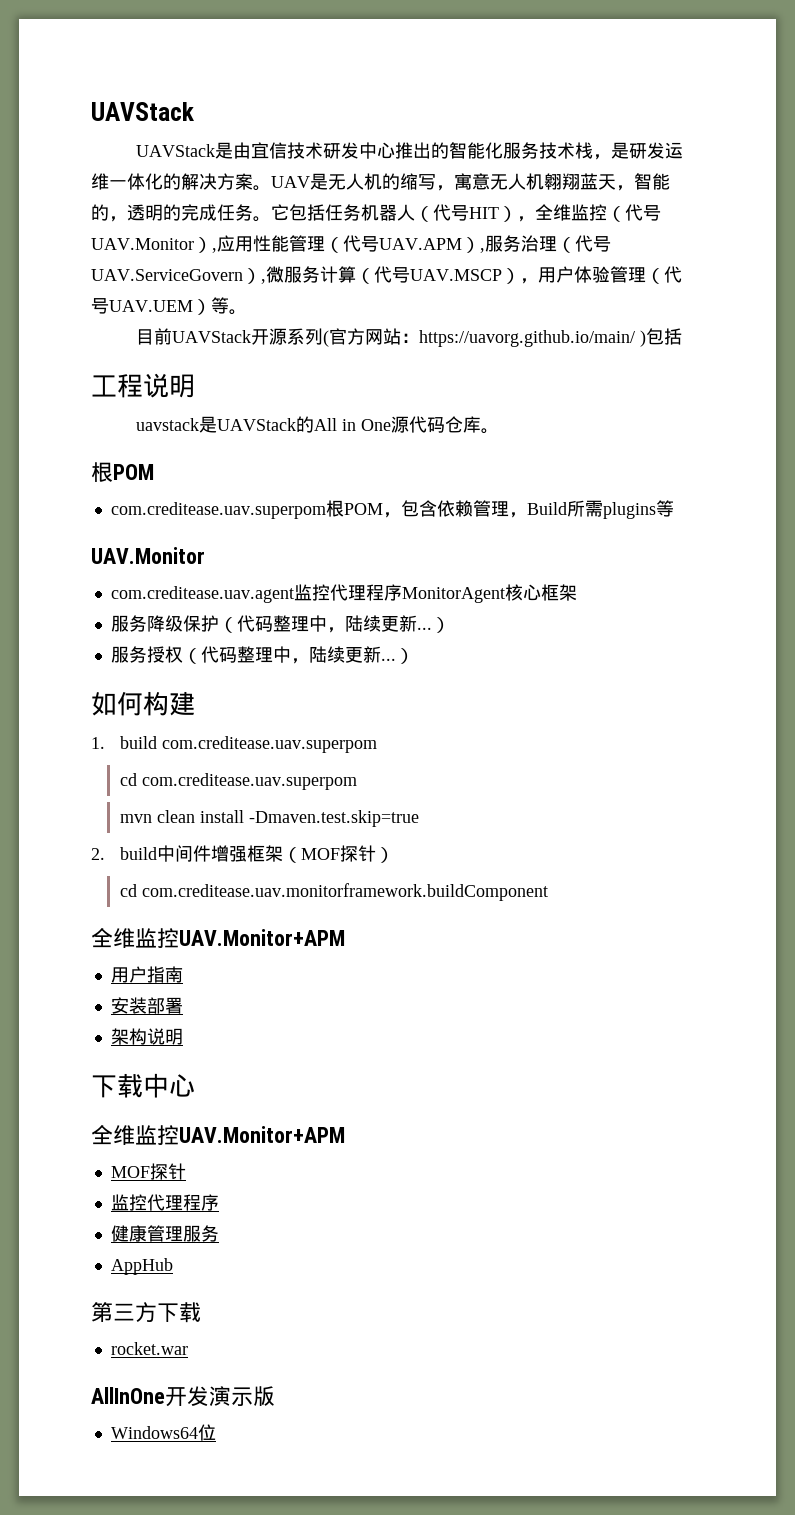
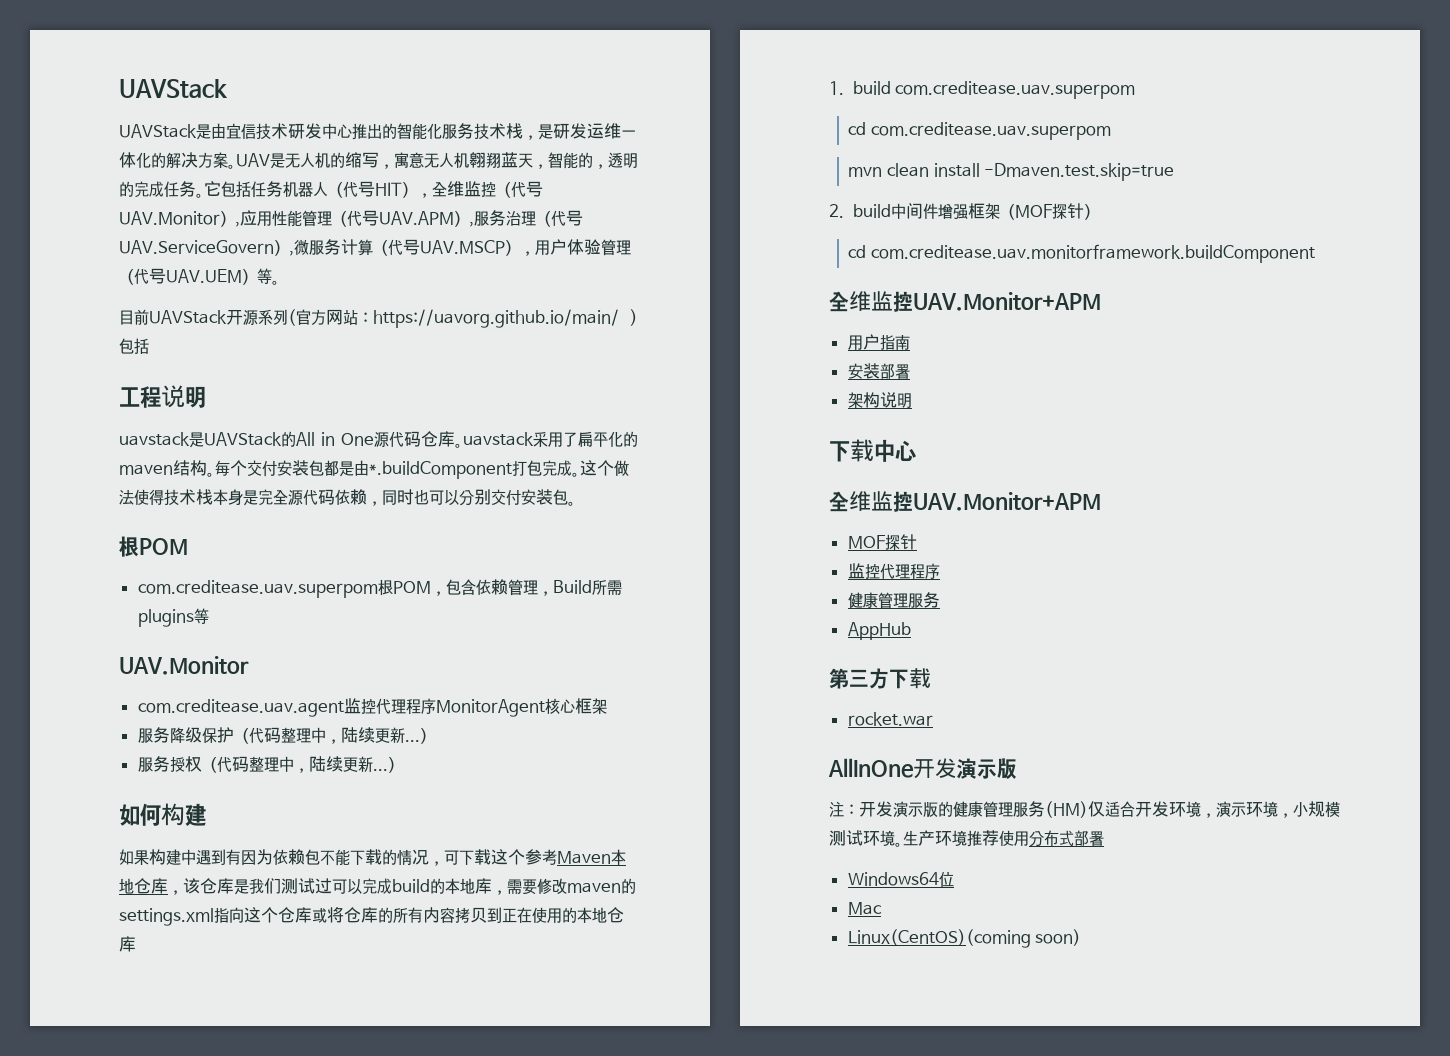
- uavstack是UAVStack的All in One源代码仓库。
+ uavstack是UAVStack的All in One源代码仓库。uavstack采用了扁平化的maven结构。每个交付安装包都是由*.buildComponent打包完成。这个做法使得技术栈本身是完全源代码依赖，同时也可以分别交付安装包。
+ 如果构建中遇到有因为依赖包不能下载的情况，可下载这个参考Maven本地仓库，该仓库是我们测试过可以完成build的本地库，需要修改maven的settings.xml指向这个仓库或将仓库的所有内容拷贝到正在使用的本地仓库
+ 注：开发演示版的健康管理服务(HM)仅适合开发环境，演示环境，小规模测试环境。生产环境推荐使用分布式部署
+ Mac
+ Linux(CentOS)(coming soon)

